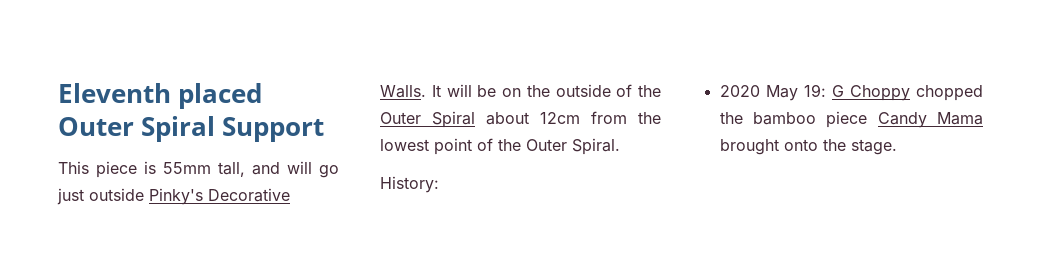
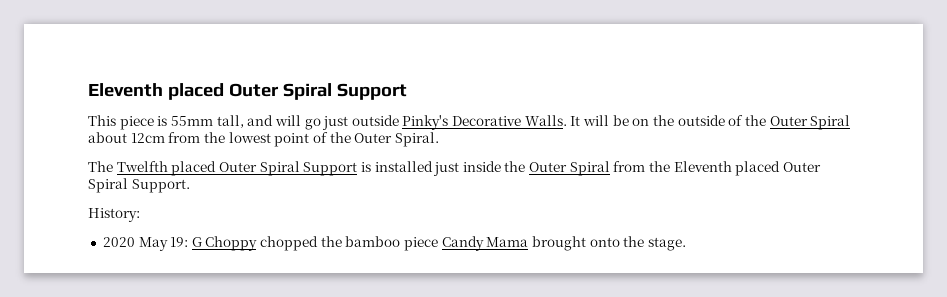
+ The Twelfth placed Outer Spiral Support is installed just inside the Outer Spiral from the Eleventh placed Outer Spiral Support.

